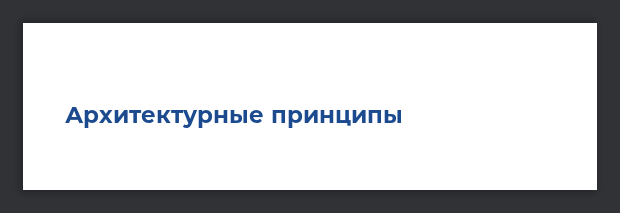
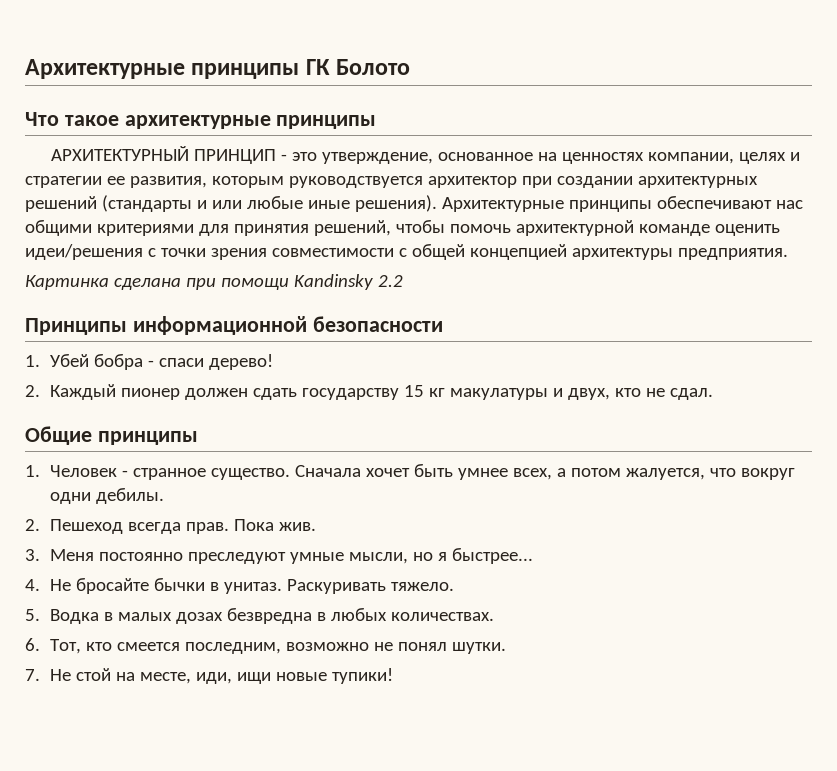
- Архитектурные принципы
+ Архитектурные принципы ГК Болото
+ Что такое архитектурные принципы
+ АРХИТЕКТУРНЫЙ ПРИНЦИП - это утверждение, основанное на ценностях компании, целях и стратегии ее развития, которым руководствуется архитектор при создании архитектурных решений (стандарты и или любые иные решения). Архитектурные принципы обеспечивают нас общими критериями для принятия решений, чтобы помочь архитектурной команде оценить идеи/решения с точки зрения совместимости с общей концепцией архитектуры предприятия.
+ Картинка сделана при помощи Kandinsky 2.2
+ Принципы информационной безопасности
+ 1. Убей бобра - спаси дерево!
+ 2. Каждый пионер должен сдать государству 15 кг макулатуры и двух, кто не сдал.
+ Общие принципы
+ 1. Человек - странное существо. Сначала хочет быть умнее всех, а потом жалуется, что вокруг одни дебилы.
+ 2. Пешеход всегда прав. Пока жив.
+ 3. Меня постоянно преследуют умные мысли, но я быстрее...
+ 4. Не бросайте бычки в унитаз. Раскуривать тяжело.
+ 5. Водка в малых дозах безвредна в любых количествах.
+ 6. Тот, кто смеется последним, возможно не понял шутки.
+ 7. Не стой нa месте, иди, ищи новые тупики!

